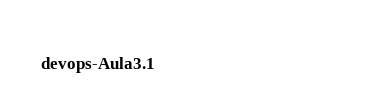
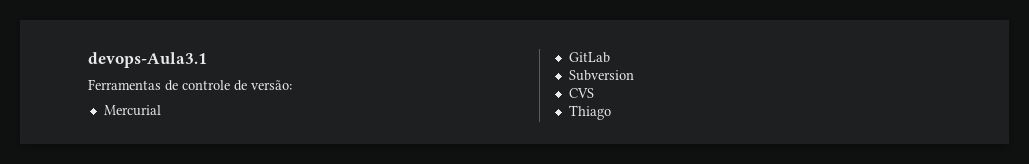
+ Ferramentas de controle de versão:
+ Mercurial
+ GitLab
+ Subversion
+ CVS
+ Thiago

